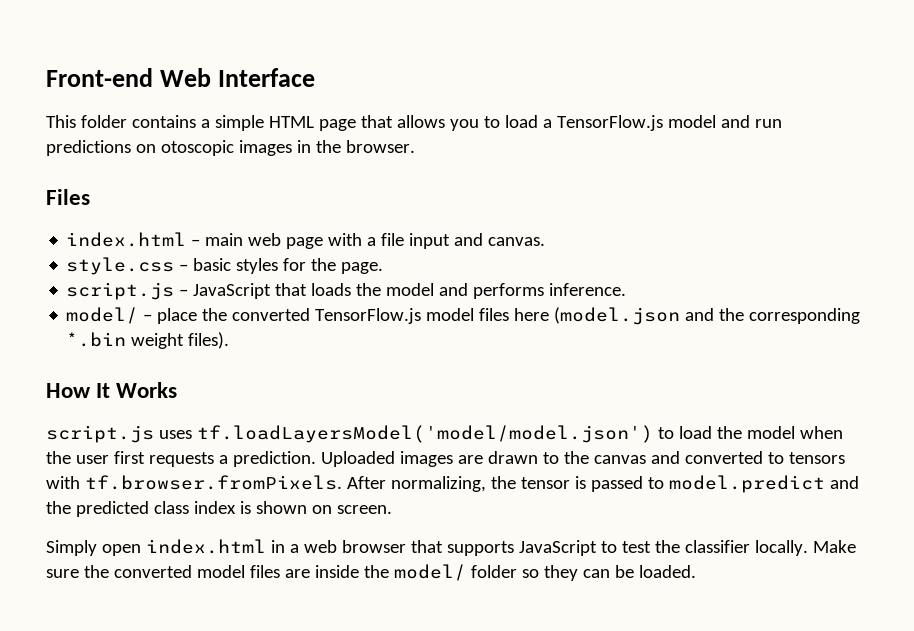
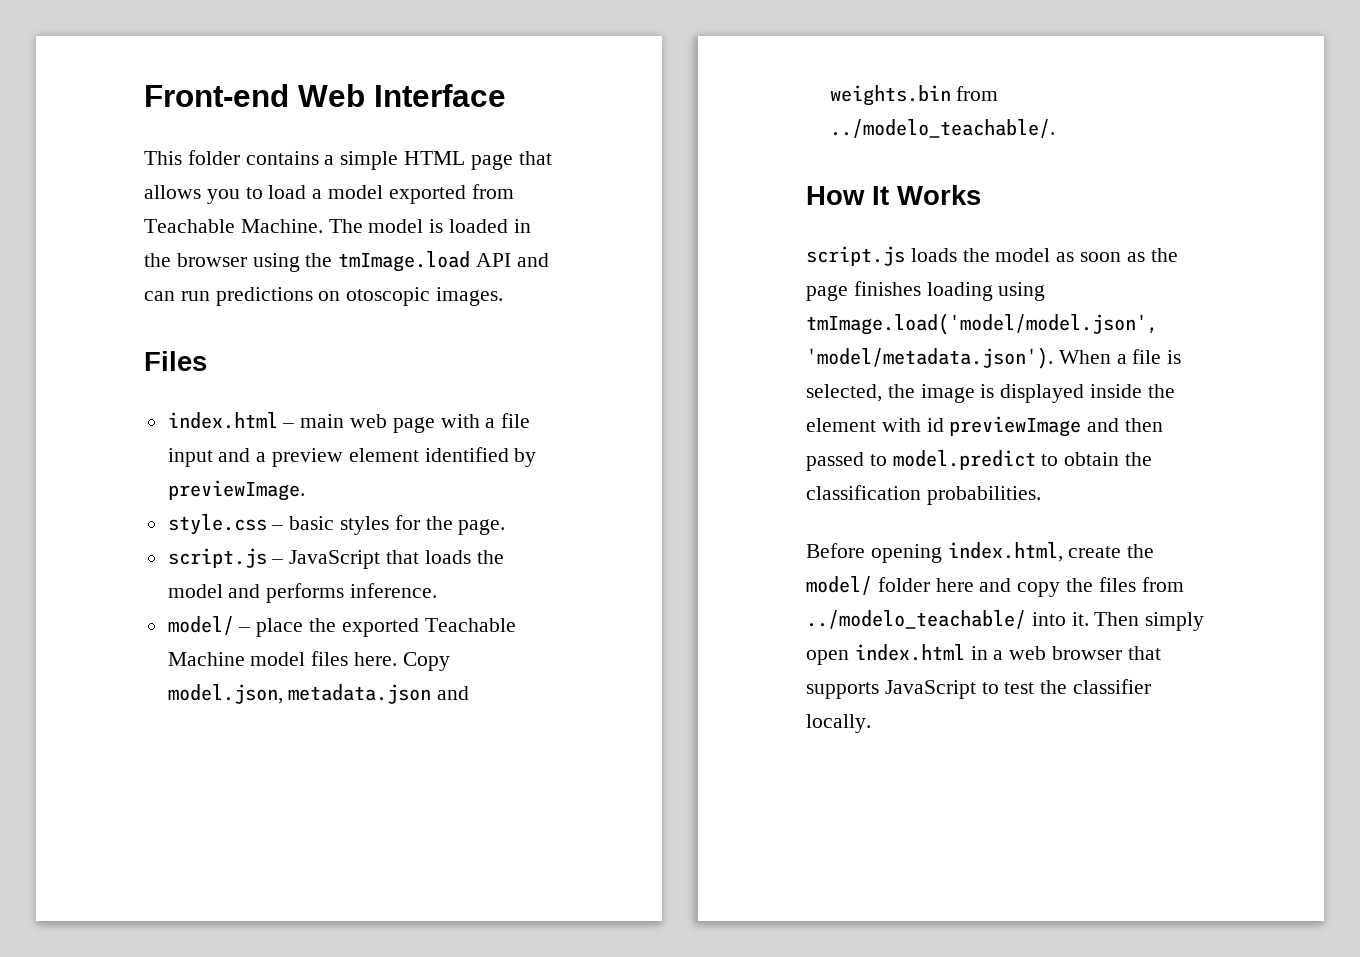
- This folder contains a simple HTML page that allows you to load a TensorFlow.js model and run predictions on otoscopic images in the browser.
+ This folder contains a simple HTML page that allows you to load a model exported from Teachable Machine. The model is loaded in the browser using the tmImage.load API and can run predictions on otoscopic images.
- index.html – main web page with a file input and canvas.
+ index.html – main web page with a file input and a preview element identified by previewImage.
- model/ – place the converted TensorFlow.js model files here (model.json and the corresponding *.bin weight files).
+ model/ – place the exported Teachable Machine model files here. Copy model.json, metadata.json and weights.bin from ../modelo_teachable/.
  How It Works
- script.js uses tf.loadLayersModel('model/model.json') to load the model when the user first requests a prediction. Uploaded images are drawn to the canvas and converted to tensors with tf.browser.fromPixels. After normalizing, the tensor is passed to model.predict and the predicted class index is shown on screen.
- Simply open index.html in a web browser that supports JavaScript to test the classifier locally. Make sure the converted model files are inside the model/ folder so they can be loaded.
+ script.js loads the model as soon as the page finishes loading using tmImage.load('model/model.json', 'model/metadata.json'). When a file is selected, the image is displayed inside the element with id previewImage and then passed to model.predict to obtain the classification probabilities.
+ Before opening index.html, create the model/ folder here and copy the files from ../modelo_teachable/ into it. Then simply open index.html in a web browser that supports JavaScript to test the classifier locally.

